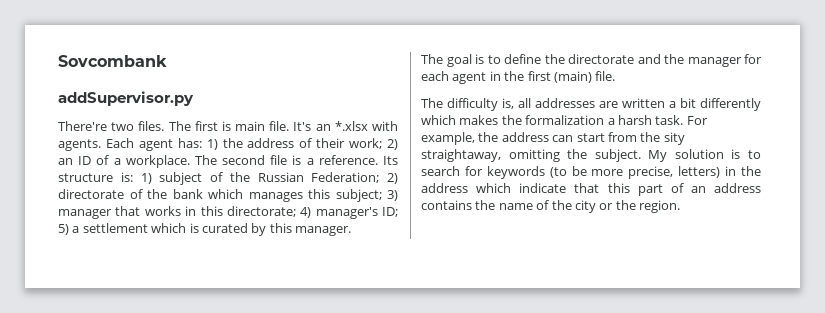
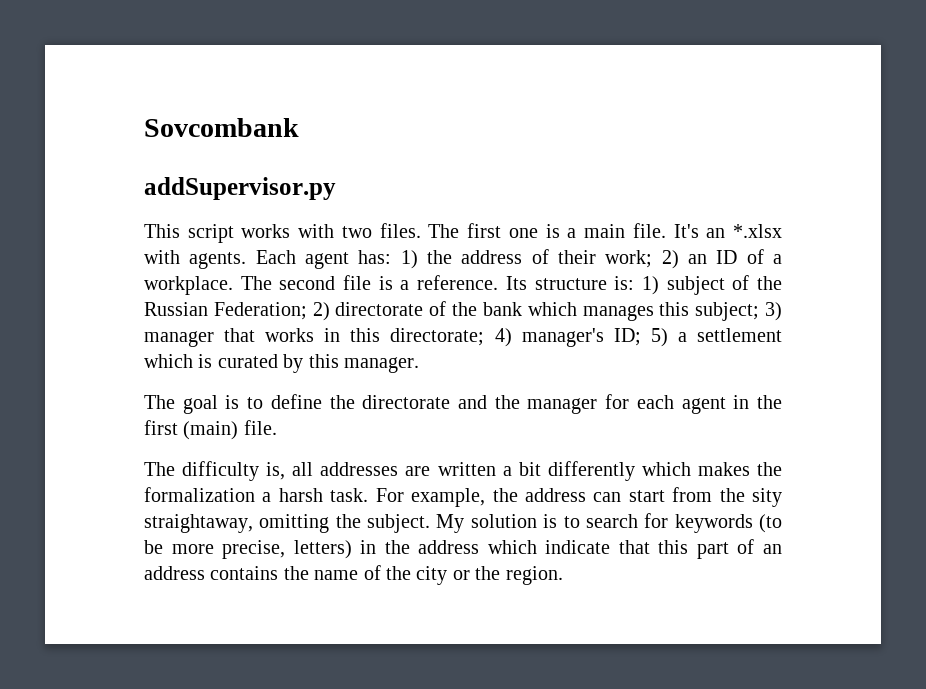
- There're two files.
+ This script works with two files.
- The first is main file.
+ The first one is a main file.

